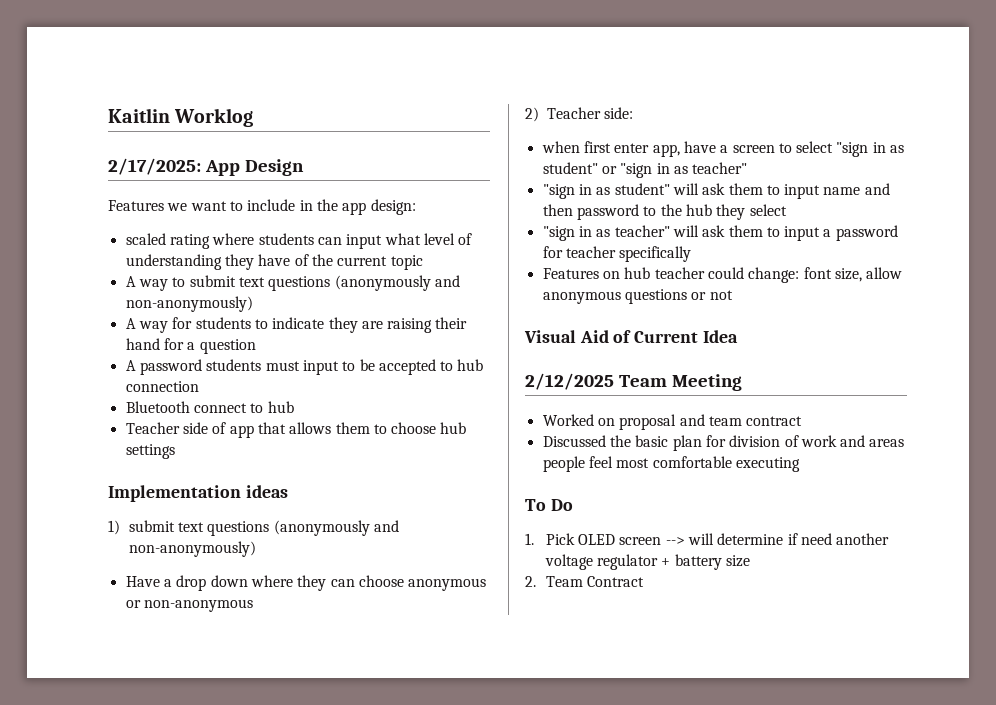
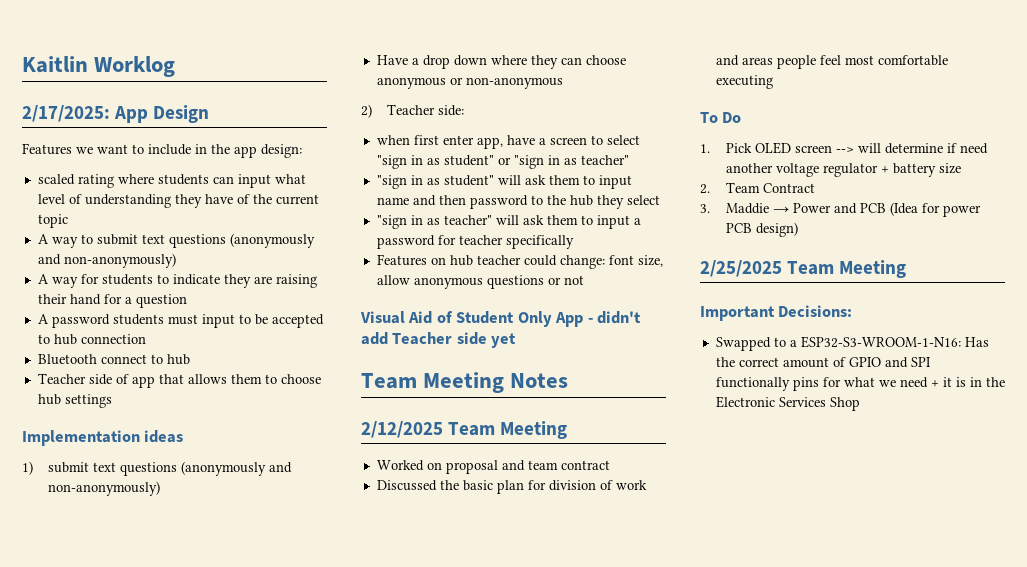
- Visual Aid of Current Idea
+ Visual Aid of Student Only App - didn't add Teacher side yet
+ Team Meeting Notes
+ 3. Maddie → Power and PCB (Idea for power PCB design)
+ 2/25/2025 Team Meeting
+ Important Decisions:
+ Swapped to a ESP32-S3-WROOM-1-N16: Has the correct amount of GPIO and SPI functionally pins for what we need + it is in the Electronic Services Shop

